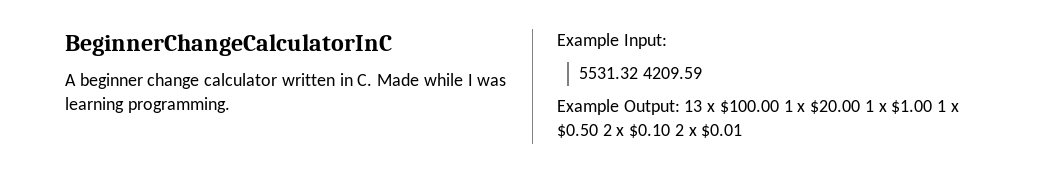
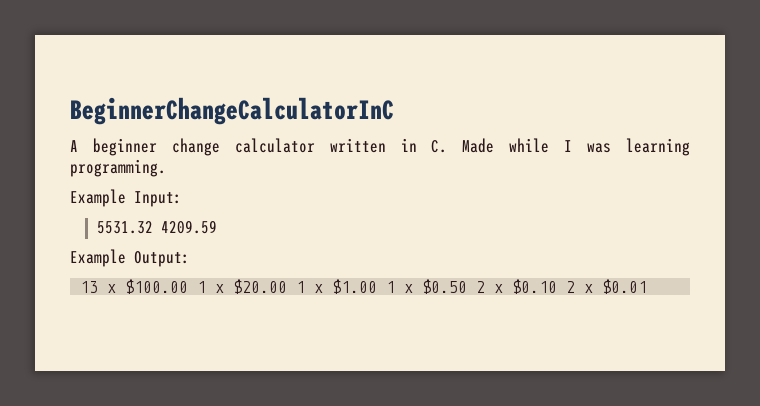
- Example Output: 13 x $100.00 1 x $20.00 1 x $1.00 1 x $0.50 2 x $0.10 2 x $0.01
+ Example Output:
+ 13 x $100.00 1 x $20.00 1 x $1.00 1 x $0.50 2 x $0.10 2 x $0.01

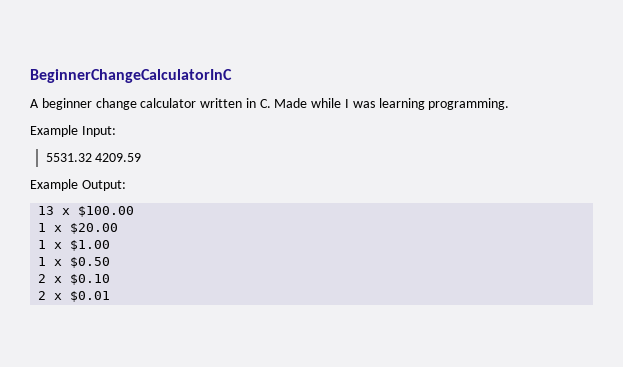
- 13 x $100.00 1 x $20.00 1 x $1.00 1 x $0.50 2 x $0.10 2 x $0.01
+ 13 x $100.00
+ 1 x $20.00
+ 1 x $1.00
+ 1 x $0.50
+ 2 x $0.10
+ 2 x $0.01

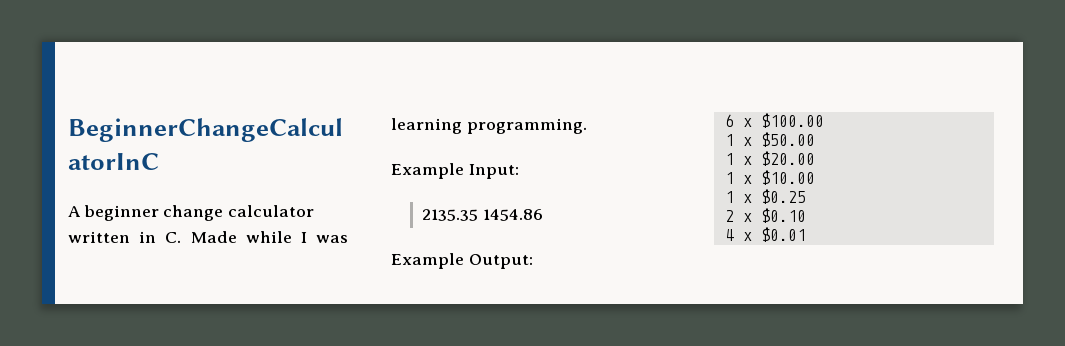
- 5531.32 4209.59
+ 2135.35 1454.86
- 13 x $100.00
+ 6 x $100.00
+ 1 x $50.00
- 1 x $1.00
- 1 x $0.50
+ 1 x $10.00
+ 1 x $0.25
- 2 x $0.01
+ 4 x $0.01

